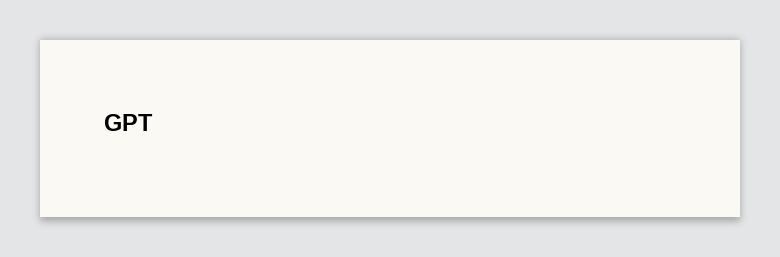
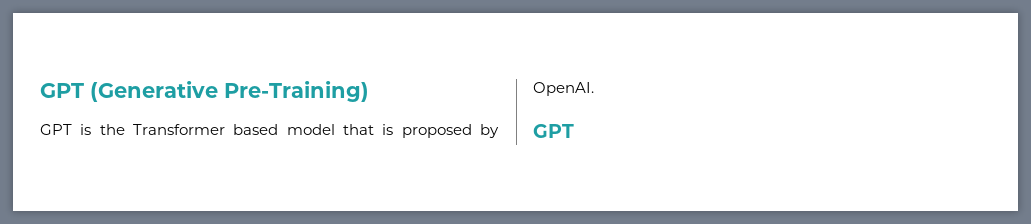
+ GPT (Generative Pre-Training)
+ GPT is the Transformer based model that is proposed by OpenAI.

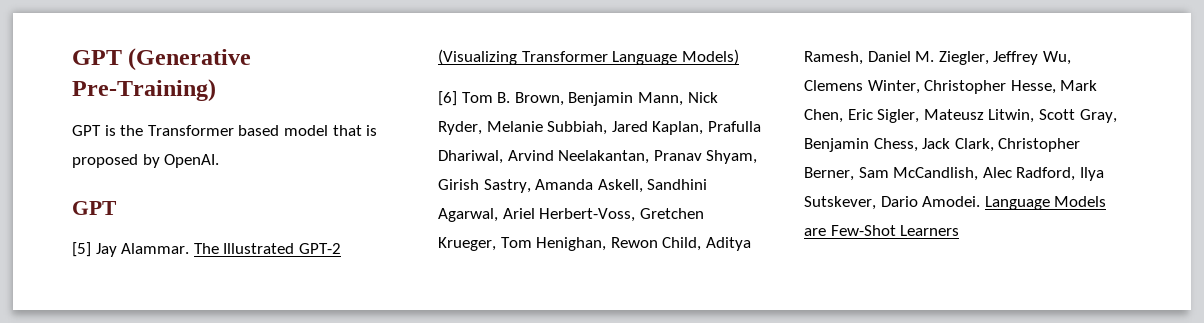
+ [5] Jay Alammar. The Illustrated GPT-2 (Visualizing Transformer Language Models)
+ [6] Tom B. Brown, Benjamin Mann, Nick Ryder, Melanie Subbiah, Jared Kaplan, Prafulla Dhariwal, Arvind Neelakantan, Pranav Shyam, Girish Sastry, Amanda Askell, Sandhini Agarwal, Ariel Herbert-Voss, Gretchen Krueger, Tom Henighan, Rewon Child, Aditya Ramesh, Daniel M. Ziegler, Jeffrey Wu, Clemens Winter, Christopher Hesse, Mark Chen, Eric Sigler, Mateusz Litwin, Scott Gray, Benjamin Chess, Jack Clark, Christopher Berner, Sam McCandlish, Alec Radford, Ilya Sutskever, Dario Amodei. Language Models are Few-Shot Learners

